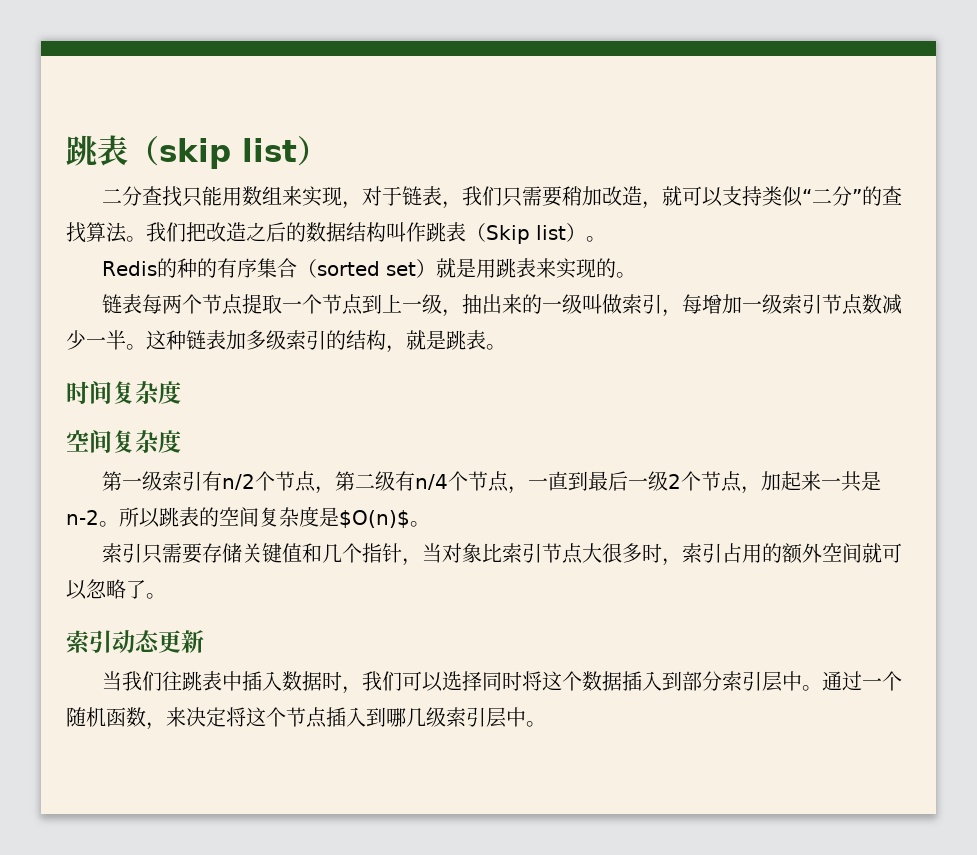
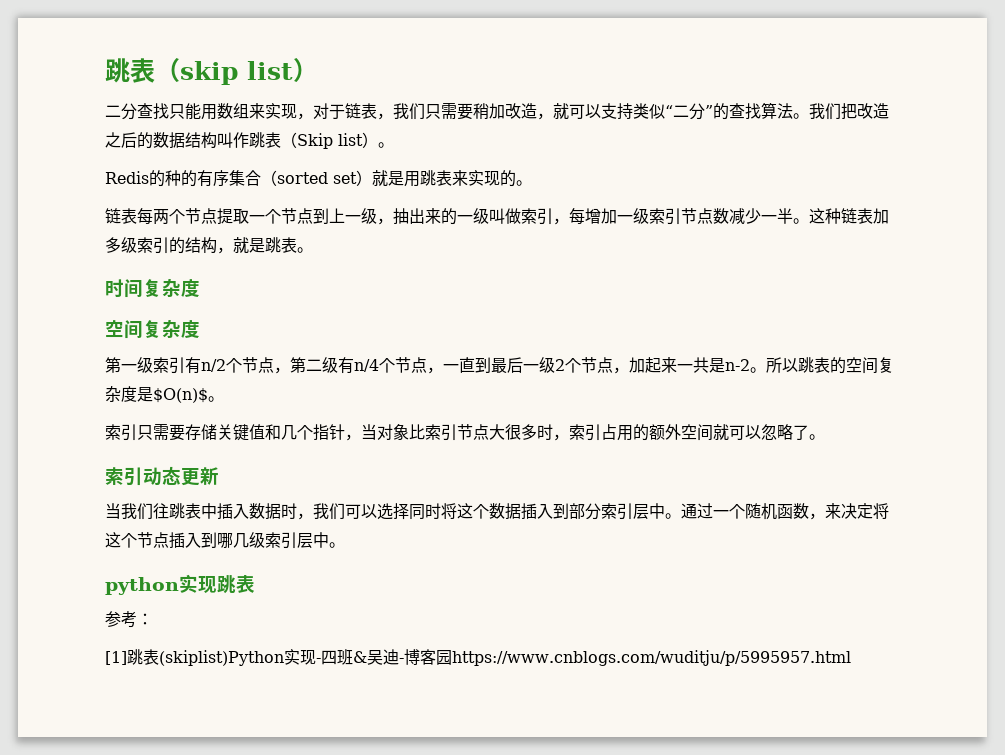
+ python实现跳表
+ 参考：
+ [1]跳表(skiplist)Python实现-四班&吴迪-博客园https://www.cnblogs.com/wuditju/p/5995957.html

